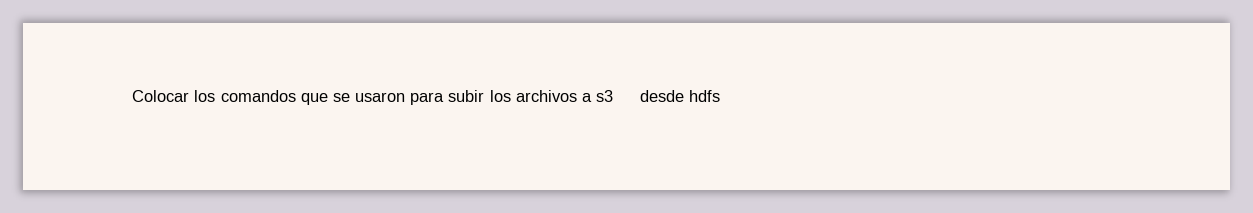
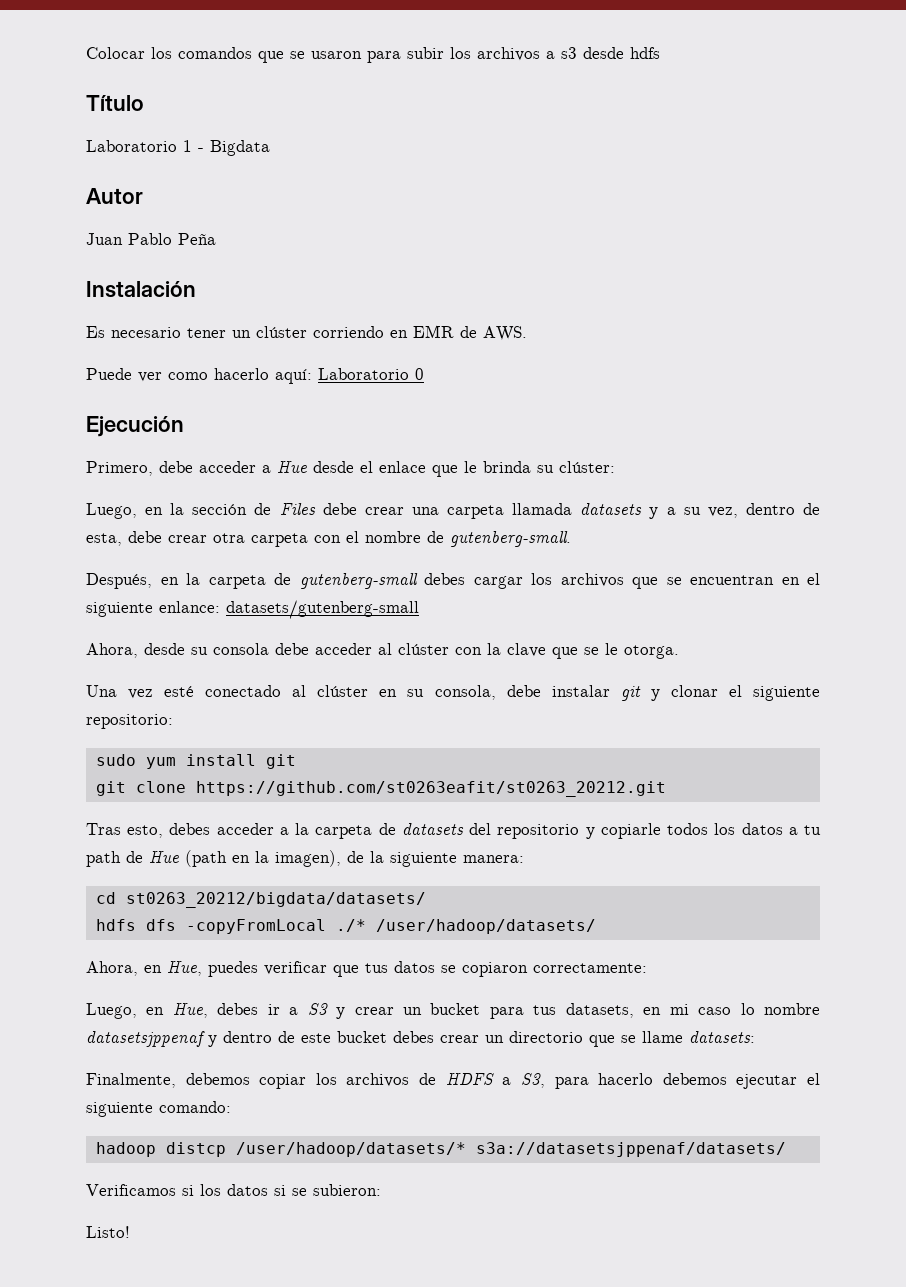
+ Título
+ Laboratorio 1 - Bigdata
+ Autor
+ Juan Pablo Peña
+ Instalación
+ Es necesario tener un clúster corriendo en EMR de AWS.
+ Puede ver como hacerlo aquí: Laboratorio 0
+ Ejecución
+ Primero, debe acceder a Hue desde el enlace que le brinda su clúster:
+ Luego, en la sección de Files debe crear una carpeta llamada datasets y a su vez, dentro de esta, debe crear otra carpeta con el nombre de gutenberg-small.
+ Después, en la carpeta de gutenberg-small debes cargar los archivos que se encuentran en el siguiente enlance: datasets/gutenberg-small
+ Ahora, desde su consola debe acceder al clúster con la clave que se le otorga.
+ Una vez esté conectado al clúster en su consola, debe instalar git y clonar el siguiente repositorio:
+ sudo yum install git
+ git clone https://github.com/st0263eafit/st0263_20212.git
+ Tras esto, debes acceder a la carpeta de datasets del repositorio y copiarle todos los datos a tu path de Hue (path en la imagen), de la siguiente manera:
+ cd st0263_20212/bigdata/datasets/
+ hdfs dfs -copyFromLocal ./* /user/hadoop/datasets/
+ Ahora, en Hue, puedes verificar que tus datos se copiaron correctamente:
+ Luego, en Hue, debes ir a S3 y crear un bucket para tus datasets, en mi caso lo nombre datasetsjppenaf y dentro de este bucket debes crear un directorio que se llame datasets:
+ Finalmente, debemos copiar los archivos de HDFS a S3, para hacerlo debemos ejecutar el siguiente comando:
+ hadoop distcp /user/hadoop/datasets/* s3a://datasetsjppenaf/datasets/
+ Verificamos si los datos si se subieron:
+ Listo!

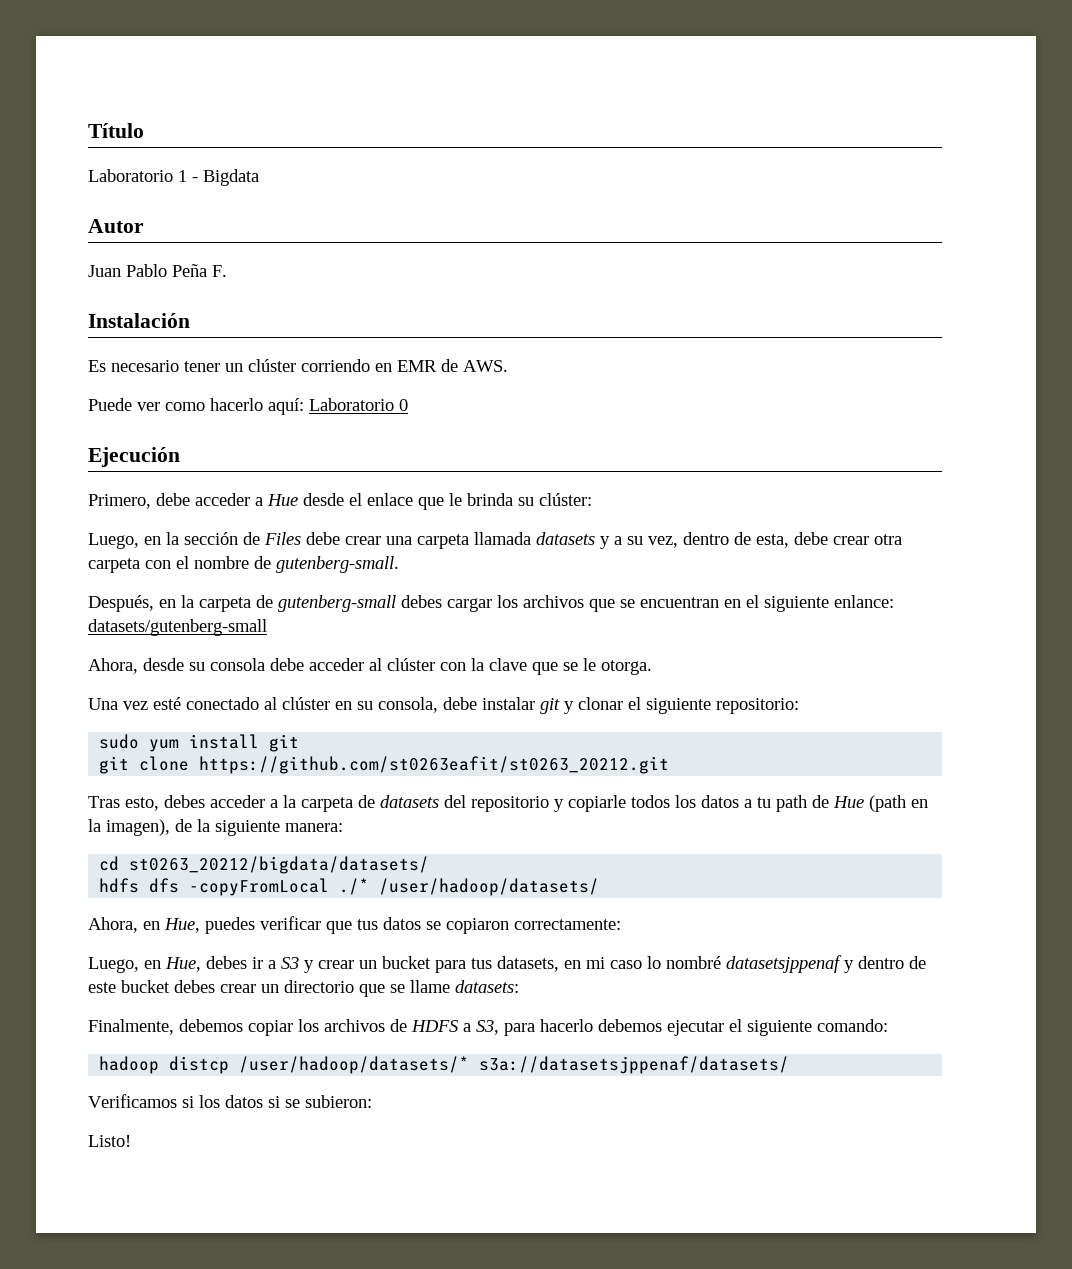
- Colocar los comandos que se usaron para subir los archivos a s3 desde hdfs
- Juan Pablo Peña
+ Juan Pablo Peña F.
- Luego, en Hue, debes ir a S3 y crear un bucket para tus datasets, en mi caso lo nombre datasetsjppenaf y dentro de este bucket debes crear un directorio que se llame datasets:
+ Luego, en Hue, debes ir a S3 y crear un bucket para tus datasets, en mi caso lo nombré datasetsjppenaf y dentro de este bucket debes crear un directorio que se llame datasets:

